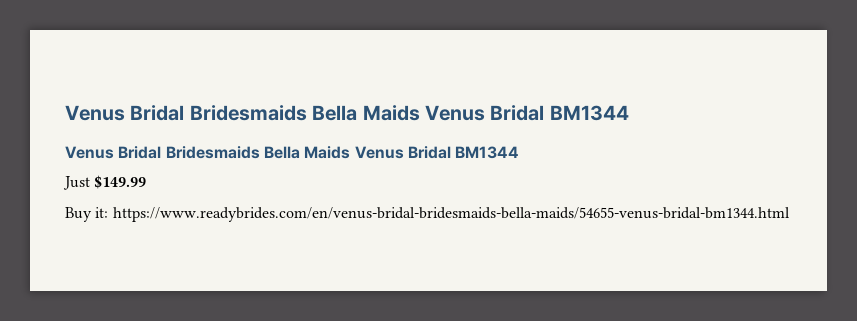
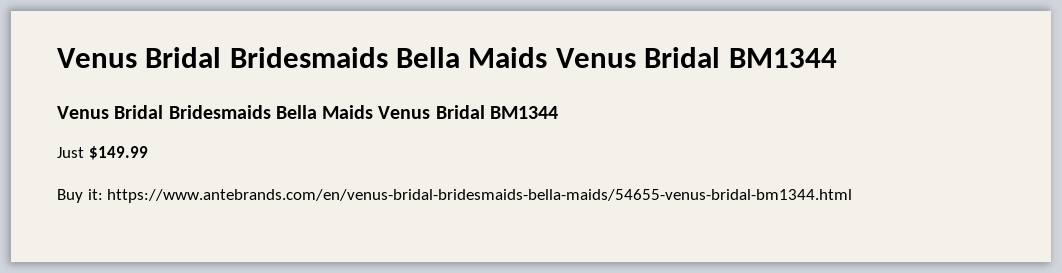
- Buy it: https://www.readybrides.com/en/venus-bridal-bridesmaids-bella-maids/54655-venus-bridal-bm1344.html
+ Buy it: https://www.antebrands.com/en/venus-bridal-bridesmaids-bella-maids/54655-venus-bridal-bm1344.html

